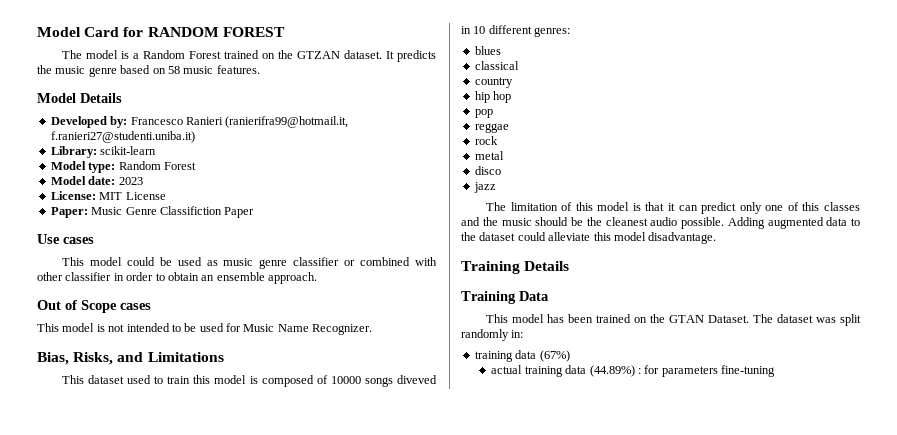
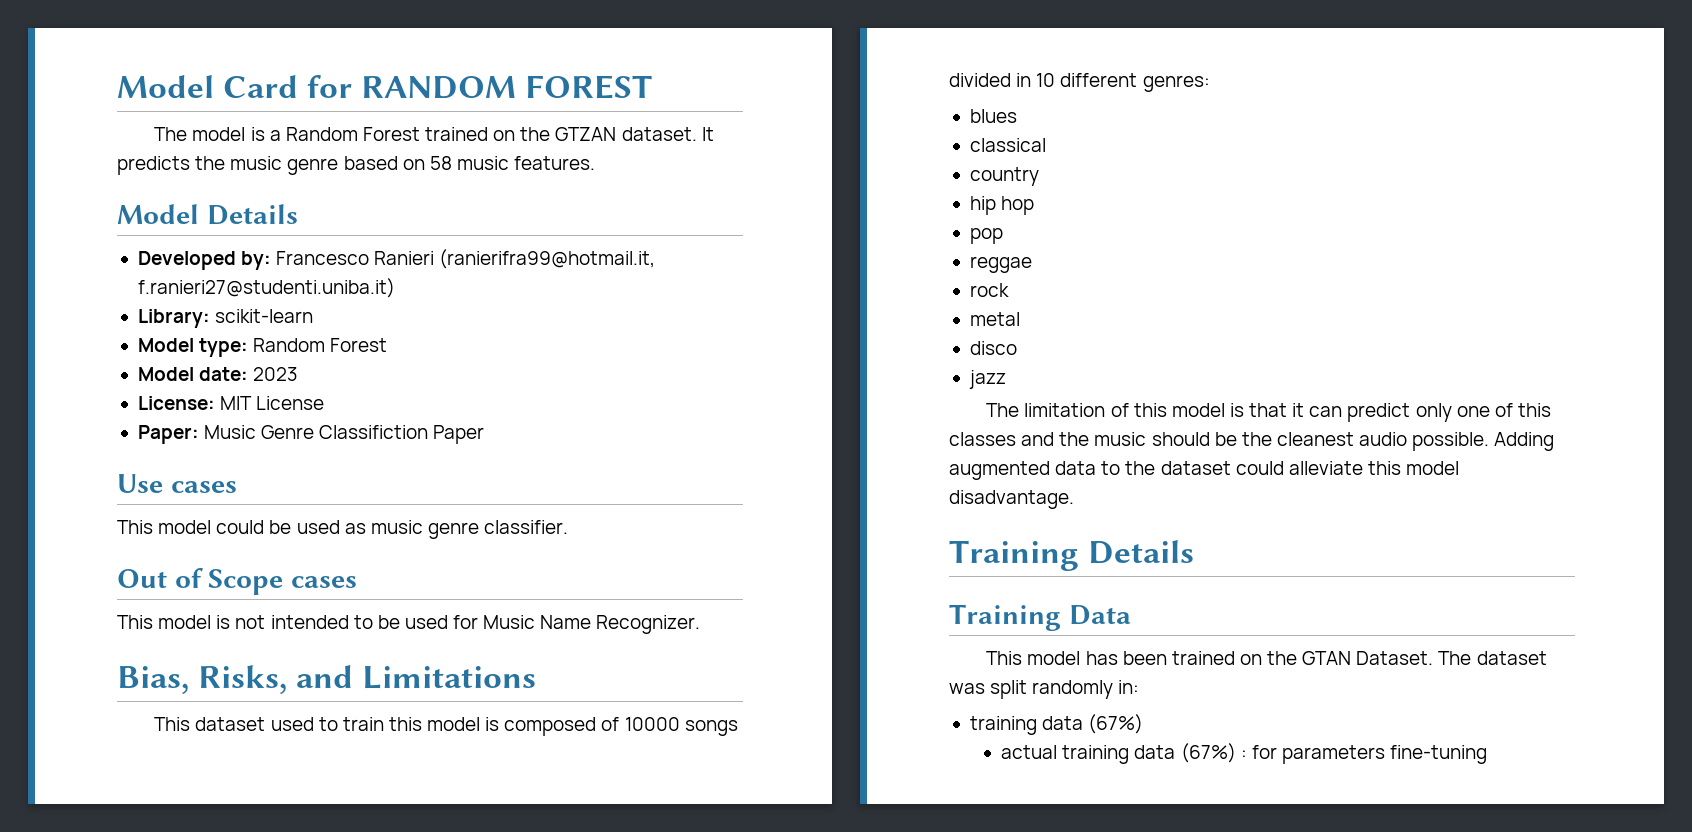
- This model could be used as music genre classifier or combined with other classifier in order to obtain an ensemble approach.
+ This model could be used as music genre classifier.
- This dataset used to train this model is composed of 10000 songs diveved in 10 different genres:
+ This dataset used to train this model is composed of 10000 songs divided in 10 different genres:
- actual training data (44.89%) : for parameters fine-tuning
+ actual training data (67%) : for parameters fine-tuning

